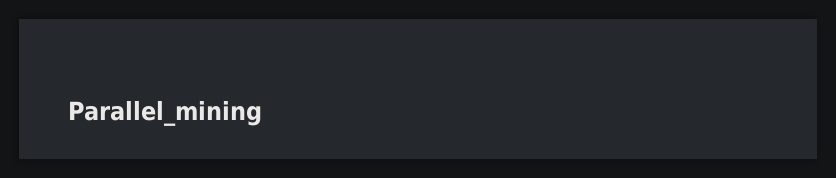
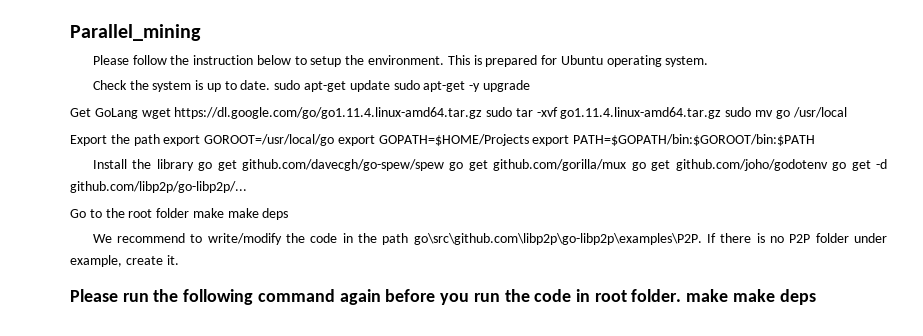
+ Please follow the instruction below to setup the environment. This is prepared for Ubuntu operating system.
+ Check the system is up to date. sudo apt-get update sudo apt-get -y upgrade
+ Get GoLang wget https://dl.google.com/go/go1.11.4.linux-amd64.tar.gz sudo tar -xvf go1.11.4.linux-amd64.tar.gz sudo mv go /usr/local
+ Export the path export GOROOT=/usr/local/go export GOPATH=$HOME/Projects export PATH=$GOPATH/bin:$GOROOT/bin:$PATH
+ Install the library go get github.com/davecgh/go-spew/spew go get github.com/gorilla/mux go get github.com/joho/godotenv go get -d github.com/libp2p/go-libp2p/...
+ Go to the root folder make make deps
+ We recommend to write/modify the code in the path go\src\github.com\libp2p\go-libp2p\examples\P2P. If there is no P2P folder under example, create it.
+ Please run the following command again before you run the code in root folder. make make deps

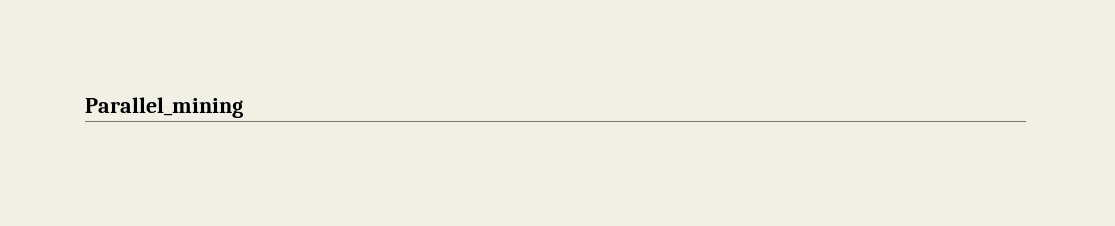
- Please follow the instruction below to setup the environment. This is prepared for Ubuntu operating system.
- Check the system is up to date. sudo apt-get update sudo apt-get -y upgrade
- Get GoLang wget https://dl.google.com/go/go1.11.4.linux-amd64.tar.gz sudo tar -xvf go1.11.4.linux-amd64.tar.gz sudo mv go /usr/local
- Export the path export GOROOT=/usr/local/go export GOPATH=$HOME/Projects export PATH=$GOPATH/bin:$GOROOT/bin:$PATH
- Install the library go get github.com/davecgh/go-spew/spew go get github.com/gorilla/mux go get github.com/joho/godotenv go get -d github.com/libp2p/go-libp2p/...
- Go to the root folder make make deps
- We recommend to write/modify the code in the path go\src\github.com\libp2p\go-libp2p\examples\P2P. If there is no P2P folder under example, create it.
- Please run the following command again before you run the code in root folder. make make deps

